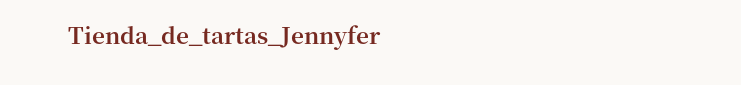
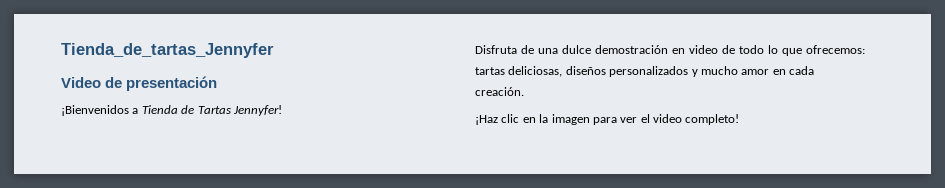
+ Video de presentación
+ ¡Bienvenidos a Tienda de Tartas Jennyfer!
+ Disfruta de una dulce demostración en video de todo lo que ofrecemos: tartas deliciosas, diseños personalizados y mucho amor en cada creación.
+ ¡Haz clic en la imagen para ver el video completo!

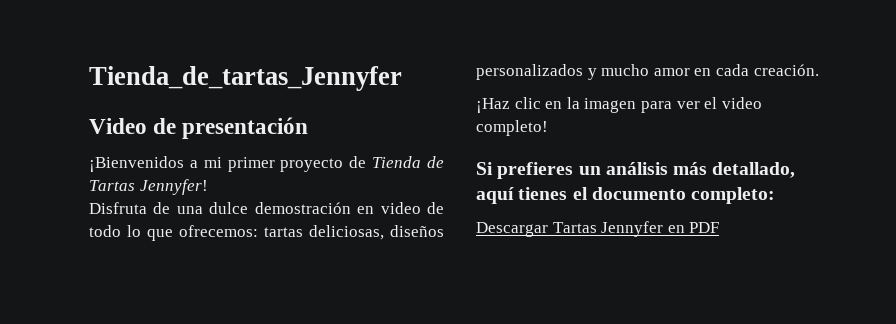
- ¡Bienvenidos a Tienda de Tartas Jennyfer!
+ ¡Bienvenidos a mi primer proyecto de Tienda de Tartas Jennyfer!
+ Si prefieres un análisis más detallado, aquí tienes el documento completo:
+ Descargar Tartas Jennyfer en PDF

